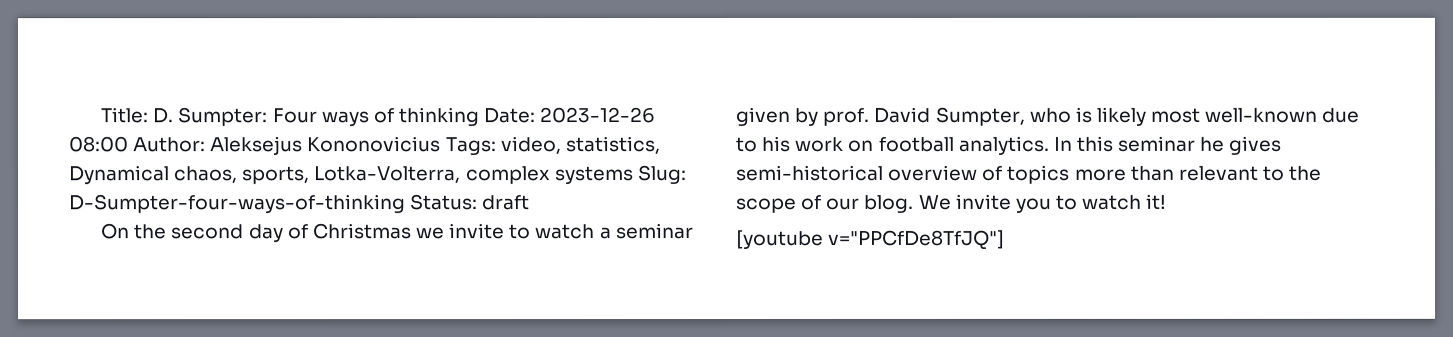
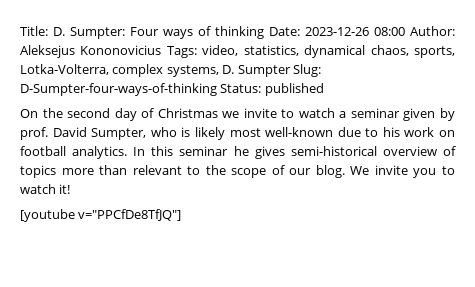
- Title: D. Sumpter: Four ways of thinking Date: 2023-12-26 08:00 Author: Aleksejus Kononovicius Tags: video, statistics, Dynamical chaos, sports, Lotka-Volterra, complex systems Slug: D-Sumpter-four-ways-of-thinking Status: draft
+ Title: D. Sumpter: Four ways of thinking Date: 2023-12-26 08:00 Author: Aleksejus Kononovicius Tags: video, statistics, dynamical chaos, sports, Lotka-Volterra, complex systems, D. Sumpter Slug: D-Sumpter-four-ways-of-thinking Status: published

